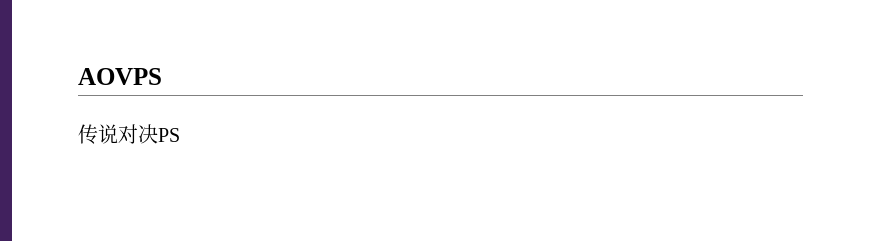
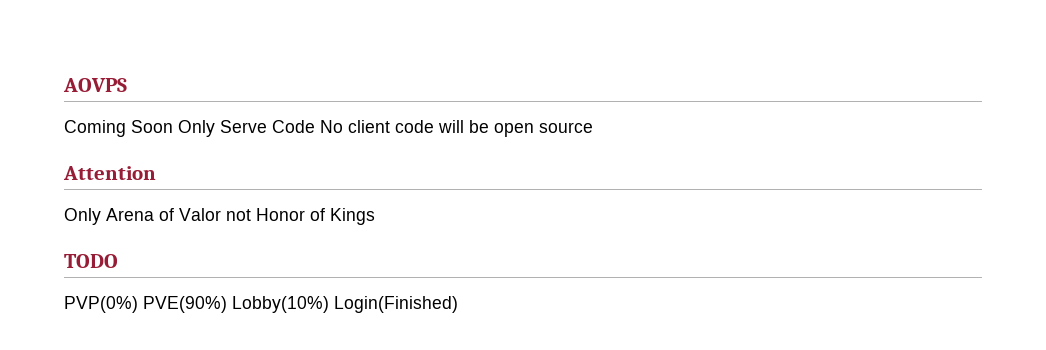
- 传说对决PS
+ Coming Soon Only Serve Code No client code will be open source
+ Attention
+ Only Arena of Valor not Honor of Kings
+ TODO
+ PVP(0%) PVE(90%) Lobby(10%) Login(Finished)

